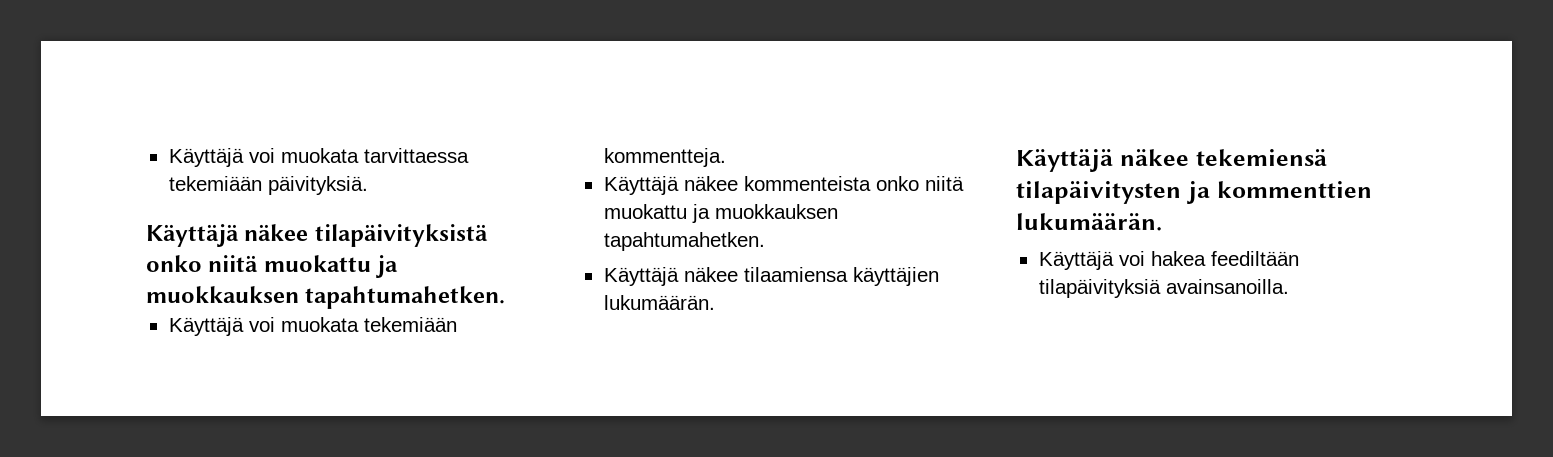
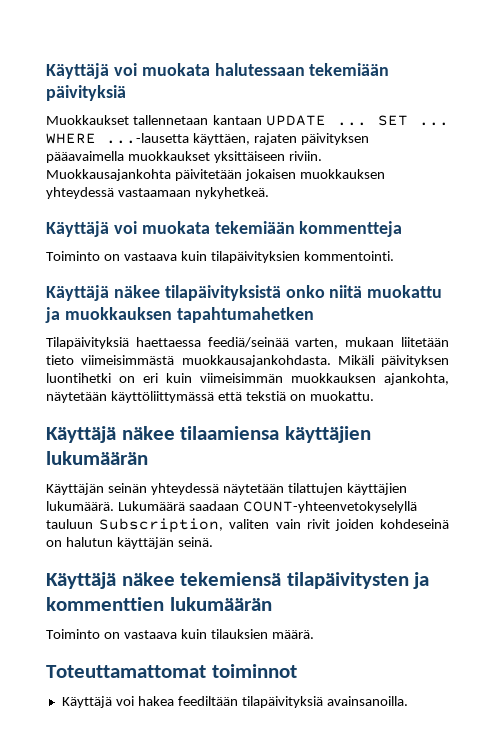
- Käyttäjä voi muokata tarvittaessa tekemiään päivityksiä.
+ Käyttäjä voi muokata halutessaan tekemiään päivityksiä
+ Muokkaukset tallennetaan kantaan UPDATE ... SET ... WHERE ...-lausetta käyttäen, rajaten päivityksen pääavaimella muokkaukset yksittäiseen riviin. Muokkausajankohta päivitetään jokaisen muokkauksen yhteydessä vastaamaan nykyhetkeä.
+ Käyttäjä voi muokata tekemiään kommentteja
+ Toiminto on vastaava kuin tilapäivityksien kommentointi.
- Käyttäjä näkee tilapäivityksistä onko niitä muokattu ja muokkauksen tapahtumahetken.
- Käyttäjä voi muokata tekemiään kommentteja.
- Käyttäjä näkee kommenteista onko niitä muokattu ja muokkauksen tapahtumahetken.
- Käyttäjä näkee tilaamiensa käyttäjien lukumäärän.
+ Käyttäjä näkee tilapäivityksistä onko niitä muokattu ja muokkauksen tapahtumahetken
+ Tilapäivityksiä haettaessa feediä/seinää varten, mukaan liitetään tieto viimeisimmästä muokkausajankohdasta. Mikäli päivityksen luontihetki on eri kuin viimeisimmän muokkauksen ajankohta, näytetään käyttöliittymässä että tekstiä on muokattu.
+ Käyttäjä näkee tilaamiensa käyttäjien lukumäärän
+ Käyttäjän seinän yhteydessä näytetään tilattujen käyttäjien lukumäärä. Lukumäärä saadaan COUNT-yhteenvetokyselyllä tauluun Subscription, valiten vain rivit joiden kohdeseinä on halutun käyttäjän seinä.
- Käyttäjä näkee tekemiensä tilapäivitysten ja kommenttien lukumäärän.
+ Käyttäjä näkee tekemiensä tilapäivitysten ja kommenttien lukumäärän
+ Toiminto on vastaava kuin tilauksien määrä.
+ Toteuttamattomat toiminnot

